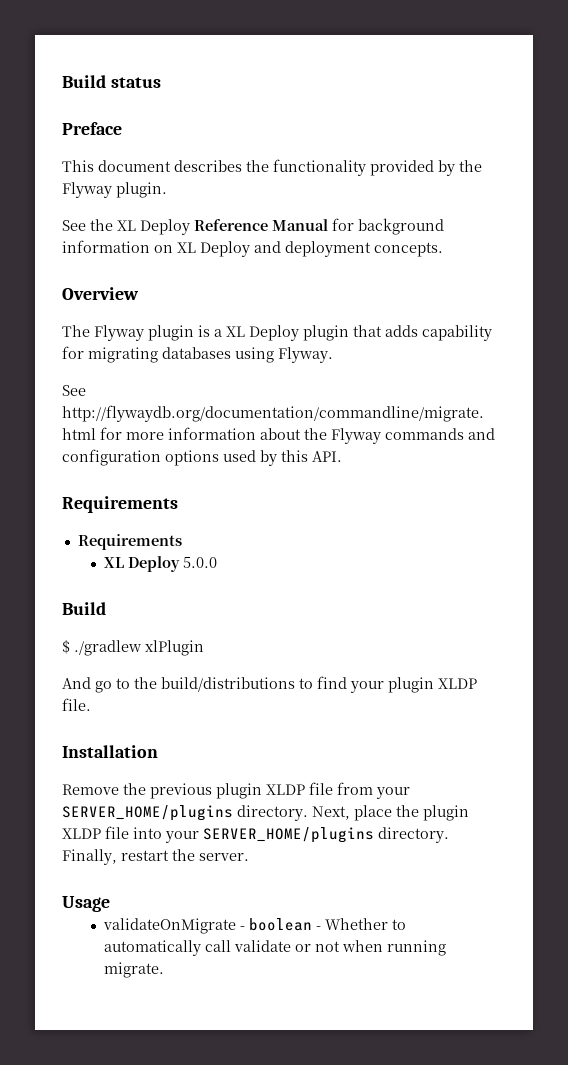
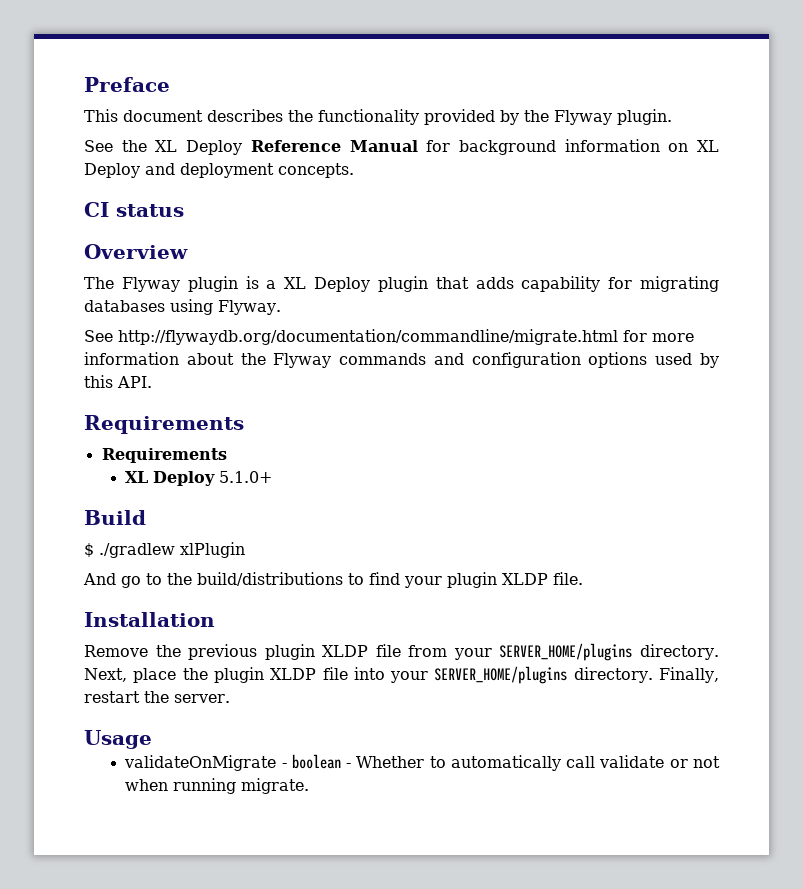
- Build status
+ CI status
- XL Deploy 5.0.0
+ XL Deploy 5.1.0+

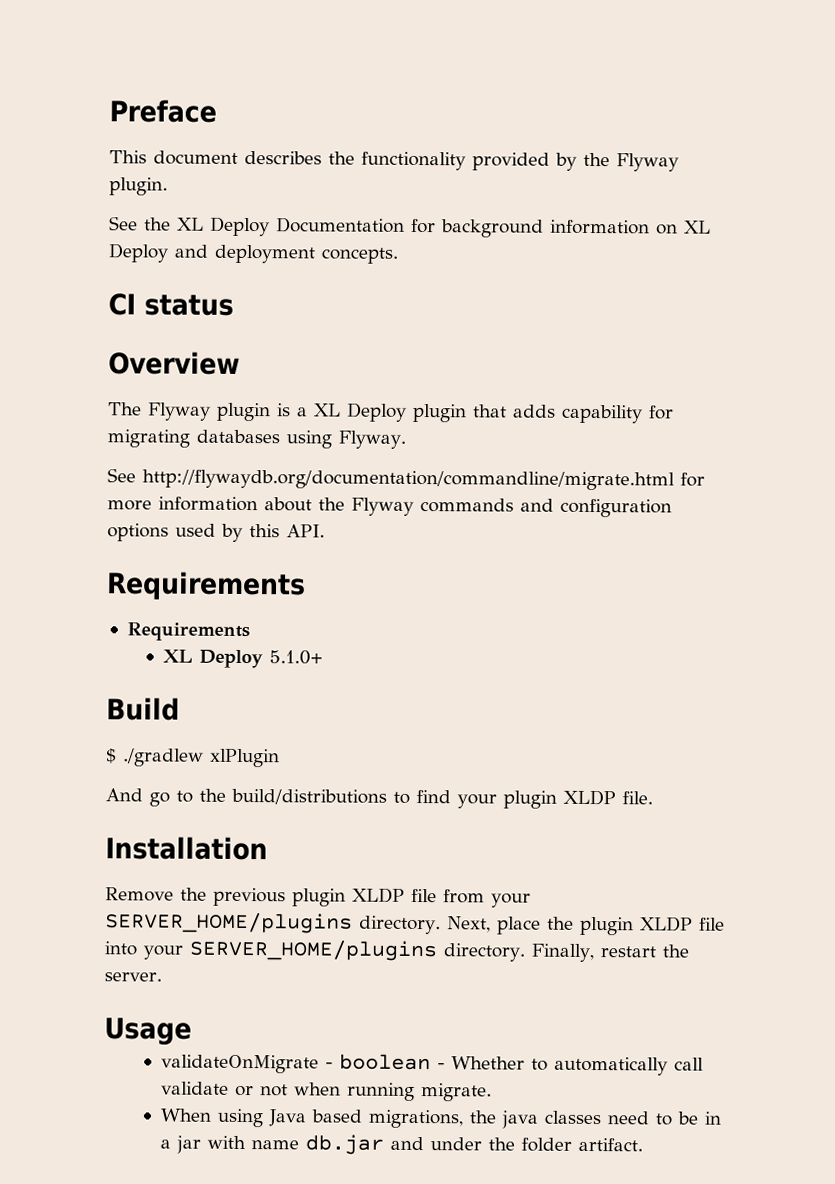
- See the XL Deploy Reference Manual for background information on XL Deploy and deployment concepts.
+ See the XL Deploy Documentation for background information on XL Deploy and deployment concepts.
+ When using Java based migrations, the java classes need to be in a jar with name db.jar and under the folder artifact.

